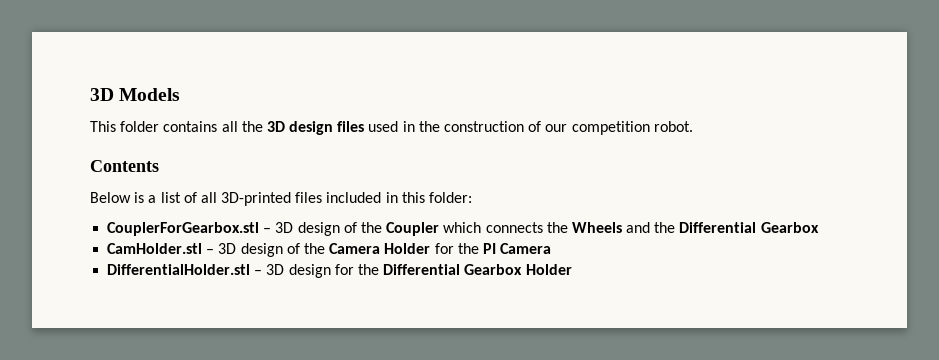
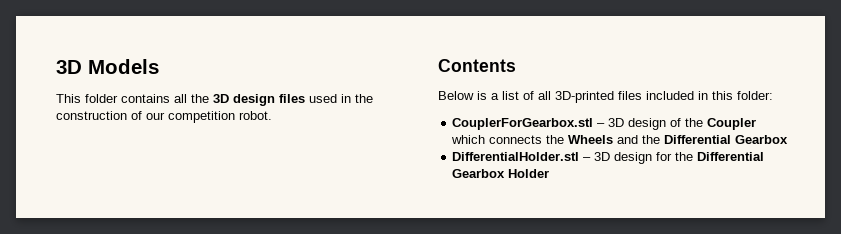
- CamHolder.stl – 3D design of the Camera Holder for the PI Camera

